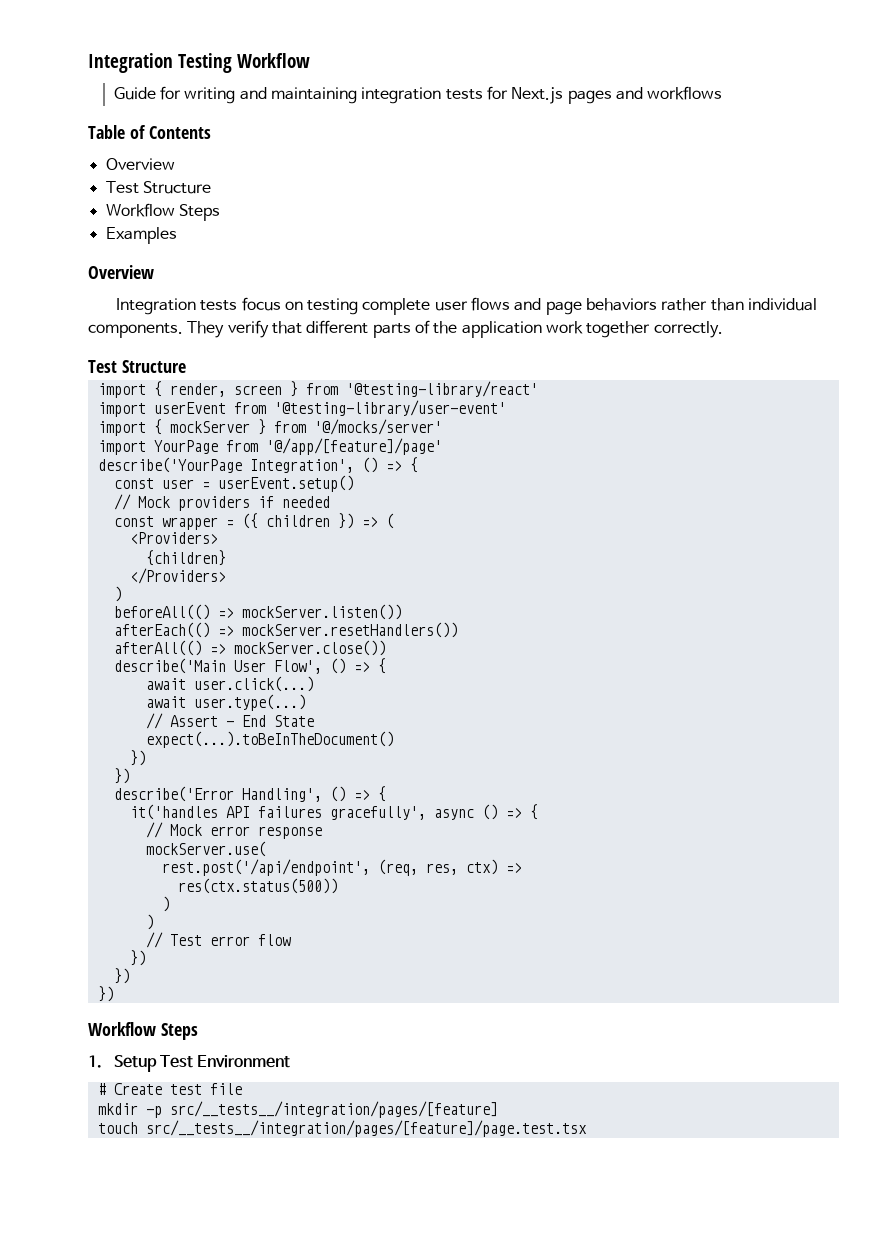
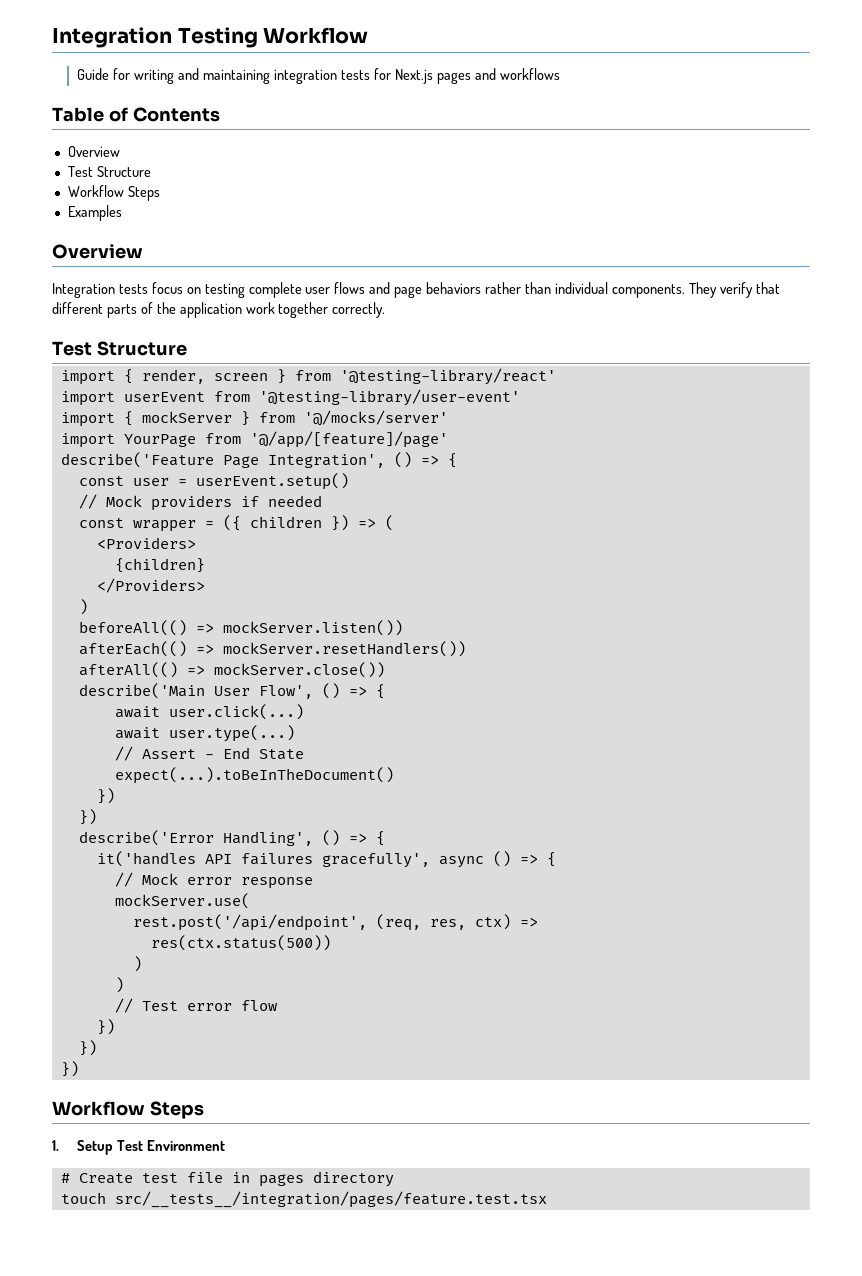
- describe('YourPage Integration', () => {
+ describe('Feature Page Integration', () => {
- # Create test file
- mkdir -p src/__tests__/integration/pages/[feature]
+ # Create test file in pages directory
- touch src/__tests__/integration/pages/[feature]/page.test.tsx
+ touch src/__tests__/integration/pages/feature.test.tsx

